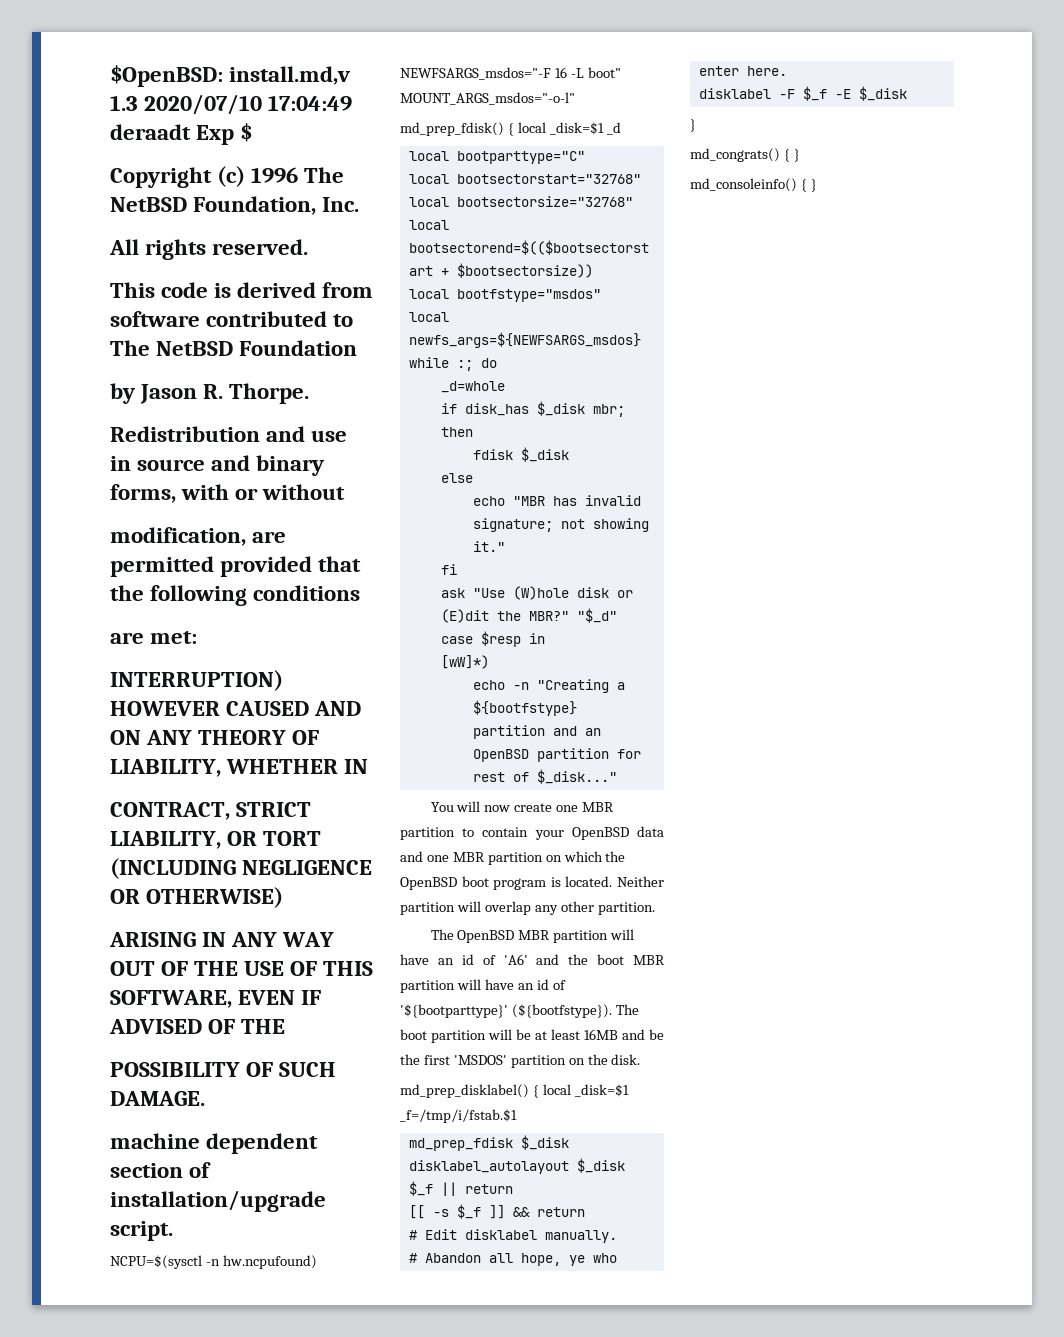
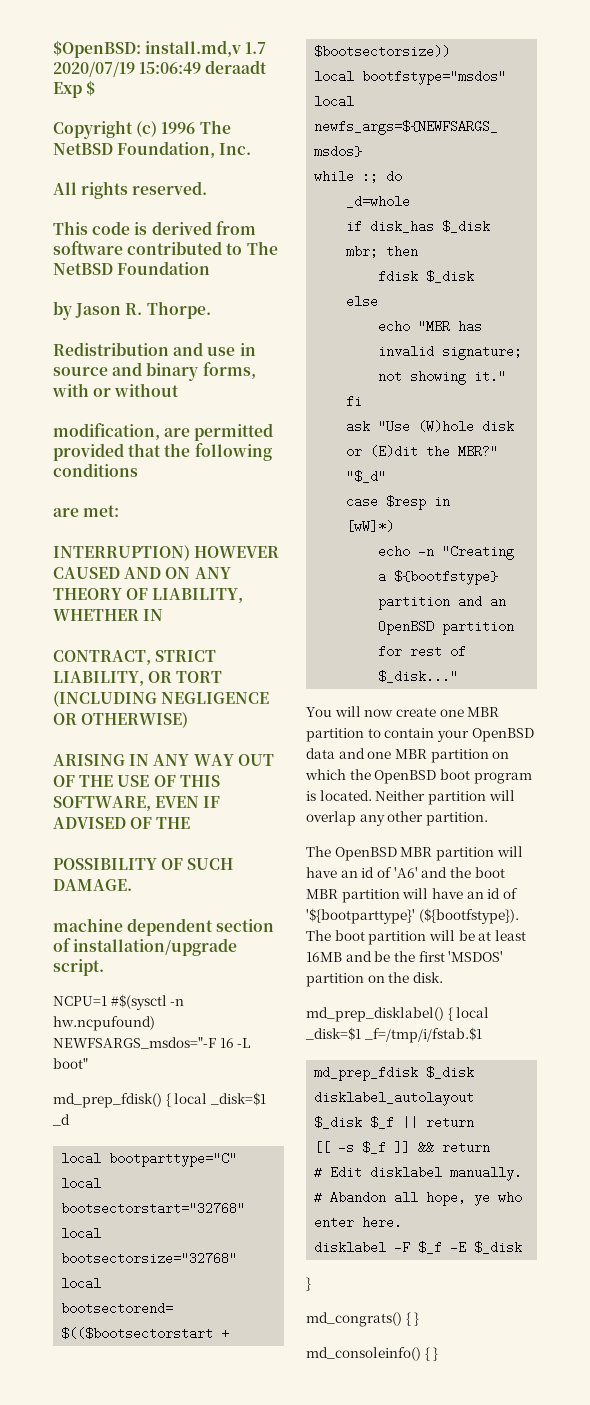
- $OpenBSD: install.md,v 1.3 2020/07/10 17:04:49 deraadt Exp $
+ $OpenBSD: install.md,v 1.7 2020/07/19 15:06:49 deraadt Exp $
- NCPU=$(sysctl -n hw.ncpufound) NEWFSARGS_msdos="-F 16 -L boot" MOUNT_ARGS_msdos="-o-l"
+ NCPU=1 #$(sysctl -n hw.ncpufound) NEWFSARGS_msdos="-F 16 -L boot"

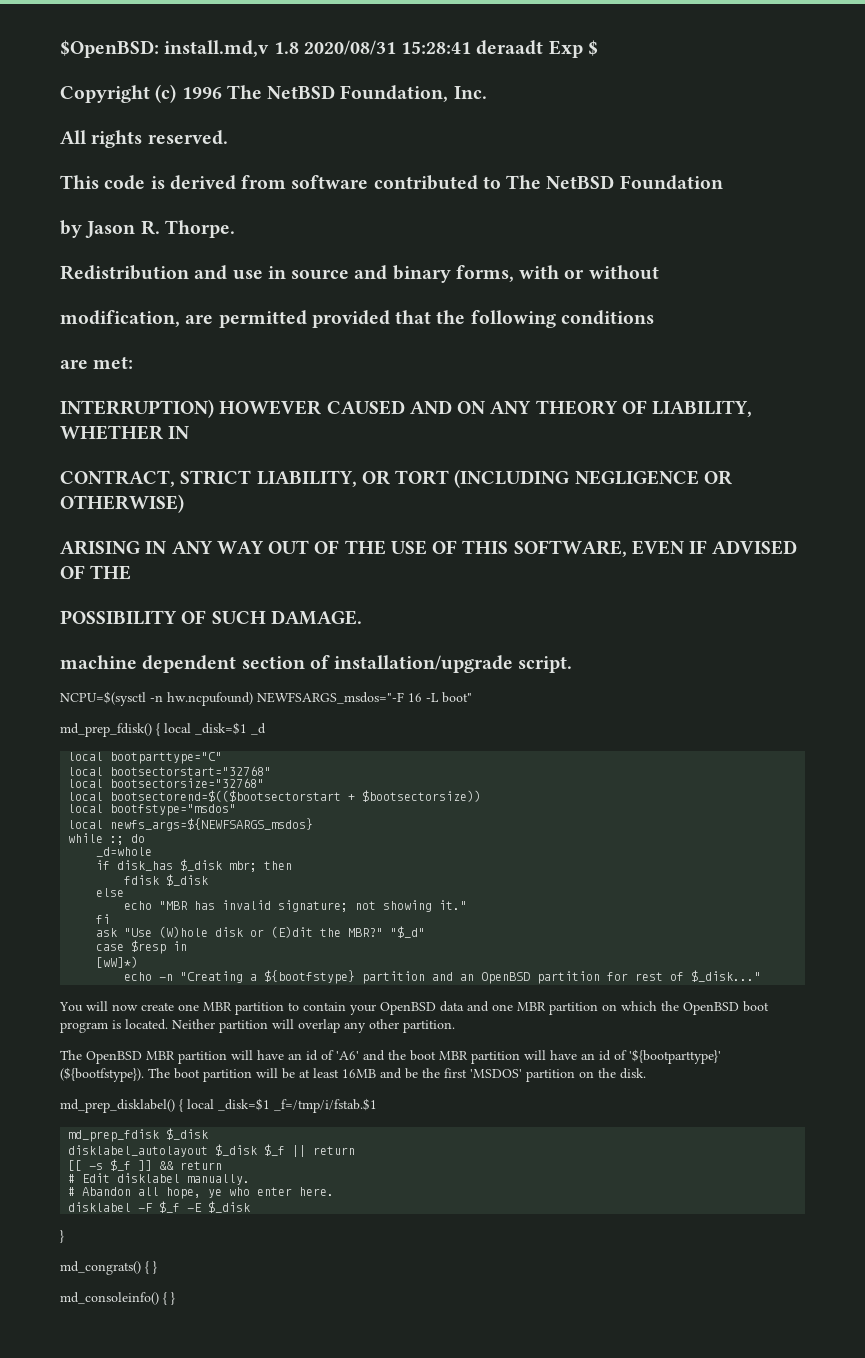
- $OpenBSD: install.md,v 1.7 2020/07/19 15:06:49 deraadt Exp $
+ $OpenBSD: install.md,v 1.8 2020/08/31 15:28:41 deraadt Exp $
- NCPU=1 #$(sysctl -n hw.ncpufound) NEWFSARGS_msdos="-F 16 -L boot"
+ NCPU=$(sysctl -n hw.ncpufound) NEWFSARGS_msdos="-F 16 -L boot"

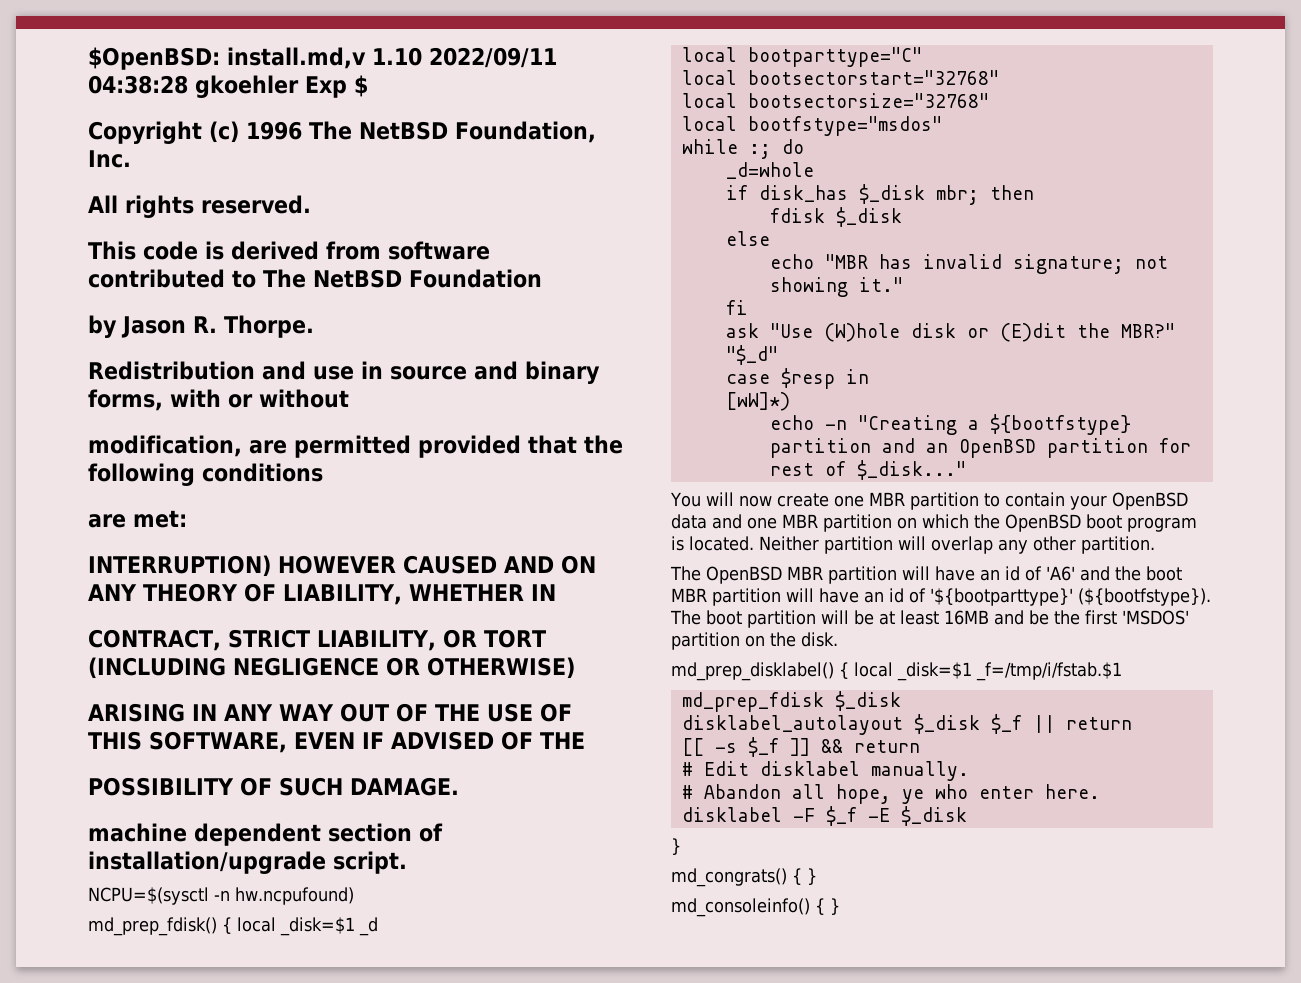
- $OpenBSD: install.md,v 1.8 2020/08/31 15:28:41 deraadt Exp $
+ $OpenBSD: install.md,v 1.10 2022/09/11 04:38:28 gkoehler Exp $
- NCPU=$(sysctl -n hw.ncpufound) NEWFSARGS_msdos="-F 16 -L boot"
+ NCPU=$(sysctl -n hw.ncpufound)
- local bootsectorend=$(($bootsectorstart + $bootsectorsize))
- local newfs_args=${NEWFSARGS_msdos}

